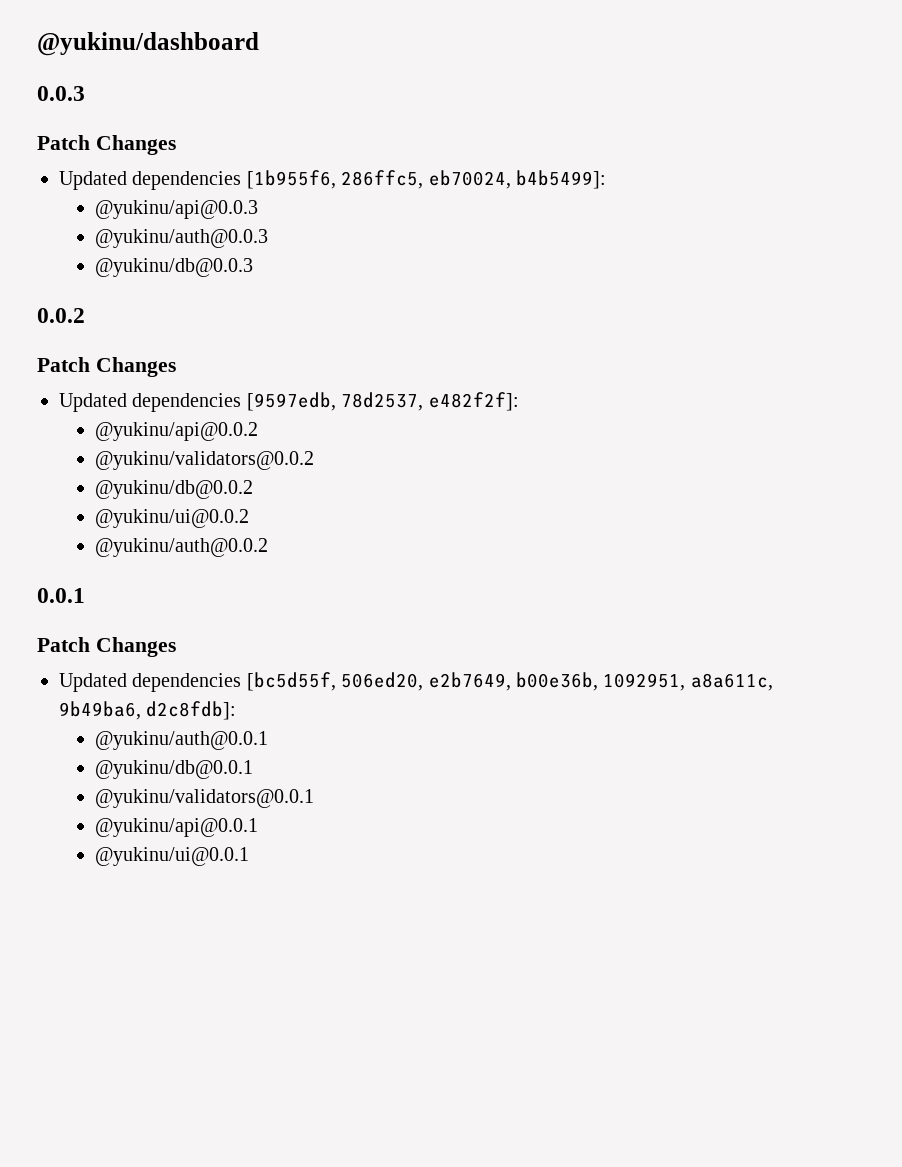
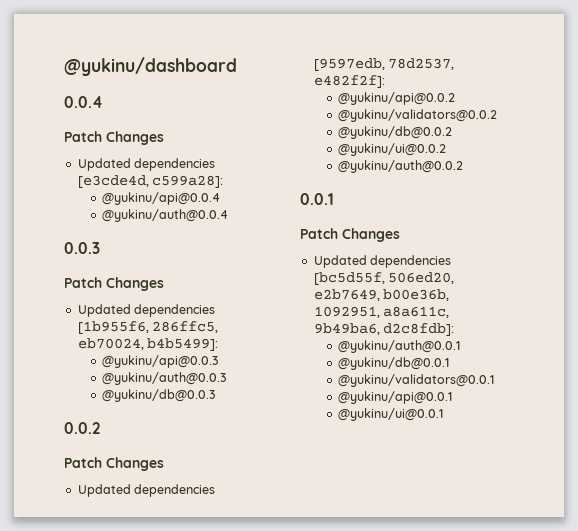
+ 0.0.4
+ Patch Changes
+ Updated dependencies [e3cde4d, c599a28]:
+ @yukinu/api@0.0.4
+ @yukinu/auth@0.0.4

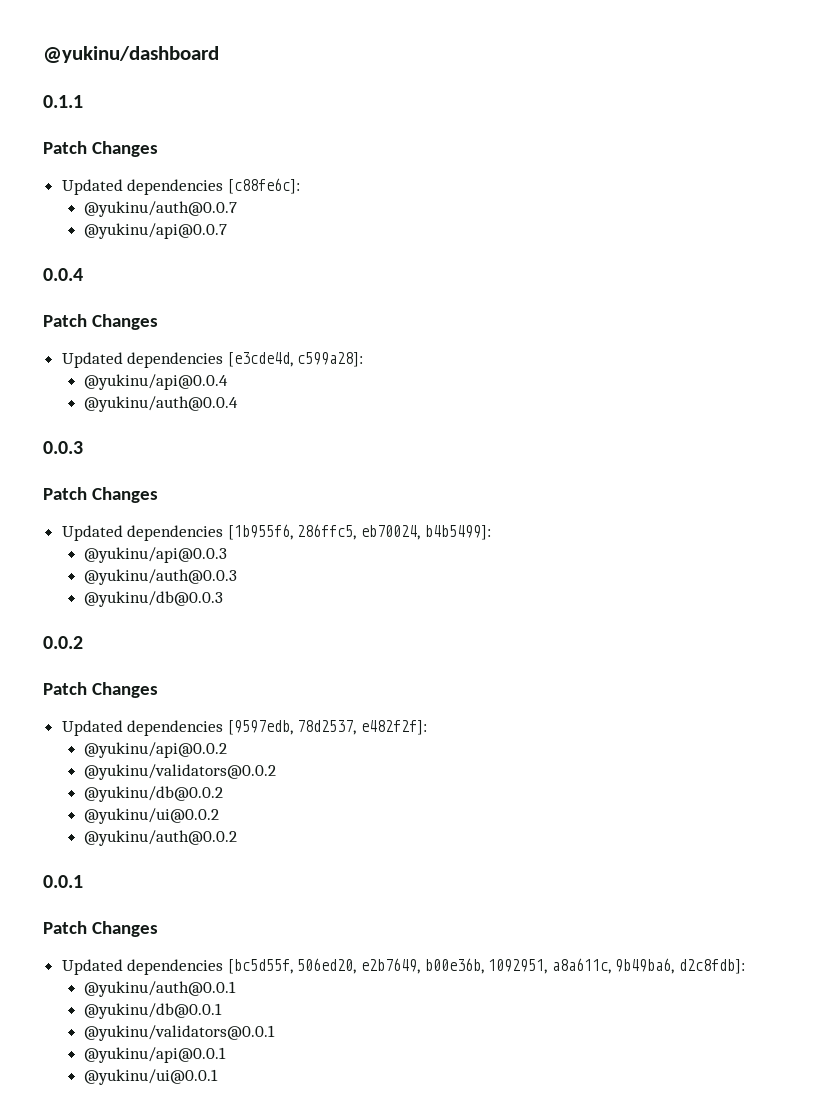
+ 0.1.1
+ Patch Changes
+ Updated dependencies [c88fe6c]:
+ @yukinu/auth@0.0.7
+ @yukinu/api@0.0.7

